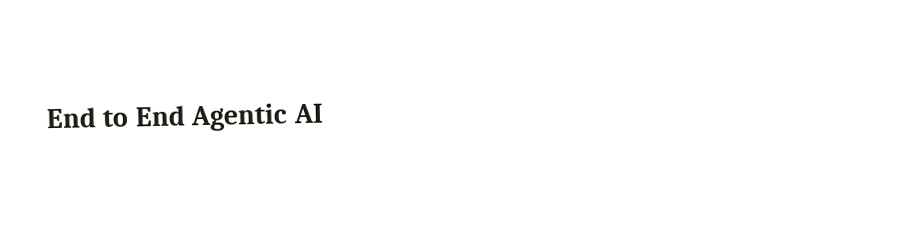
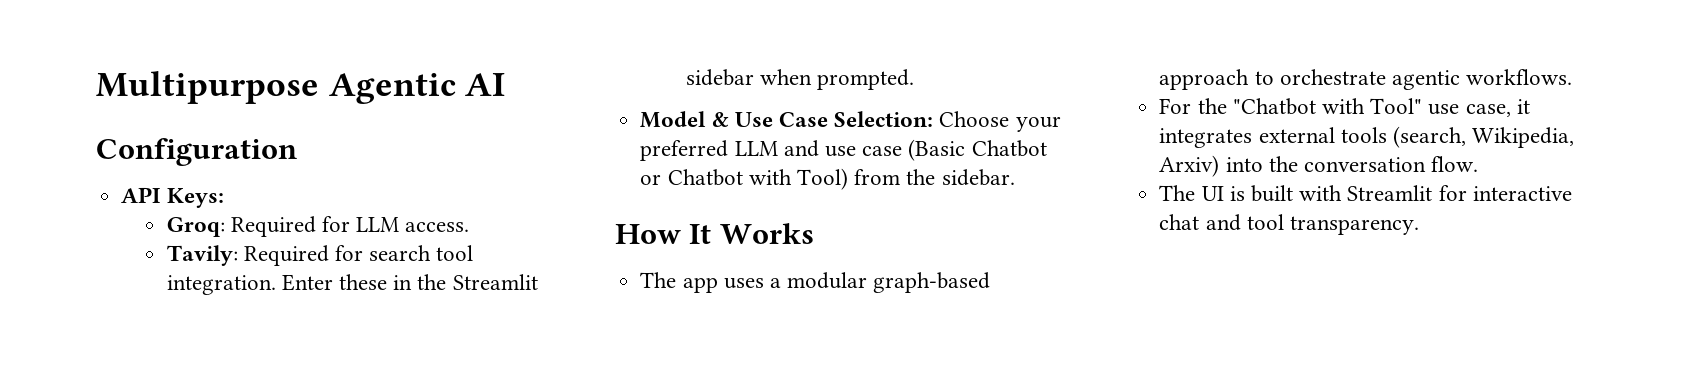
- End to End Agentic AI
+ Multipurpose Agentic AI
+ Configuration
+ API Keys:
+ Groq: Required for LLM access.
+ Tavily: Required for search tool integration. Enter these in the Streamlit sidebar when prompted.
+ Model & Use Case Selection: Choose your preferred LLM and use case (Basic Chatbot or Chatbot with Tool) from the sidebar.
+ How It Works
+ The app uses a modular graph-based approach to orchestrate agentic workflows.
+ For the "Chatbot with Tool" use case, it integrates external tools (search, Wikipedia, Arxiv) into the conversation flow.
+ The UI is built with Streamlit for interactive chat and tool transparency.

